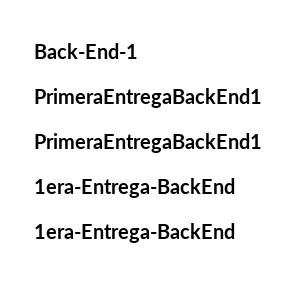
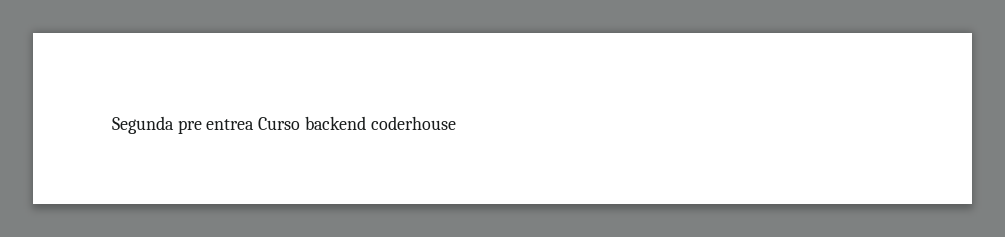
- Back-End-1
- PrimeraEntregaBackEnd1
- PrimeraEntregaBackEnd1
- 1era-Entrega-BackEnd
- 1era-Entrega-BackEnd
+ Segunda pre entrea Curso backend coderhouse

